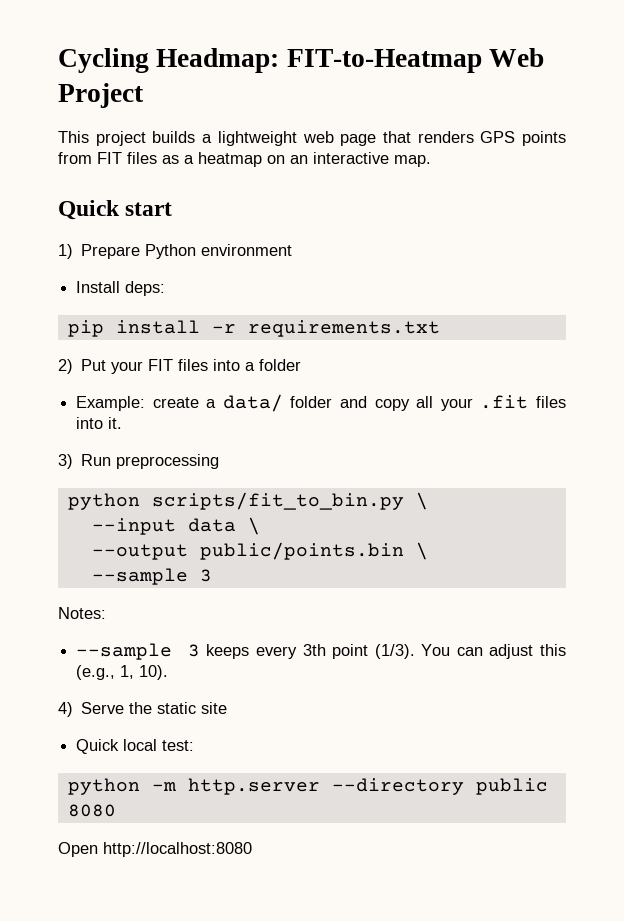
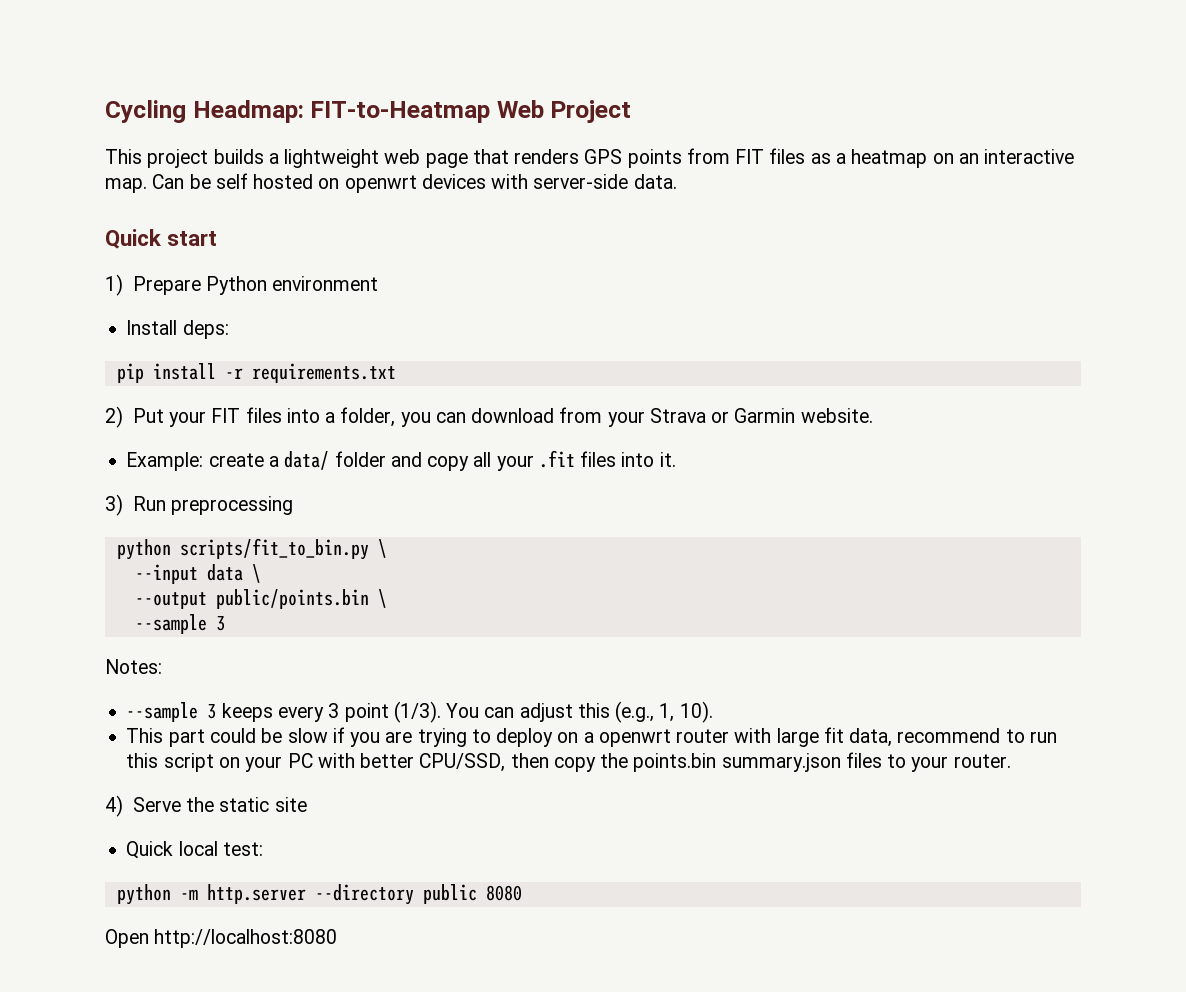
+ Can be self hosted on openwrt devices with server-side data.
- 2) Put your FIT files into a folder
+ 2) Put your FIT files into a folder, you can download from your Strava or Garmin website.
- --sample 3 keeps every 3th point (1/3).
+ --sample 3 keeps every 3 point (1/3).
+ This part could be slow if you are trying to deploy on a openwrt router with large fit data, recommend to run this script on your PC with better CPU/SSD, then copy the points.bin summary.json files to your router.

